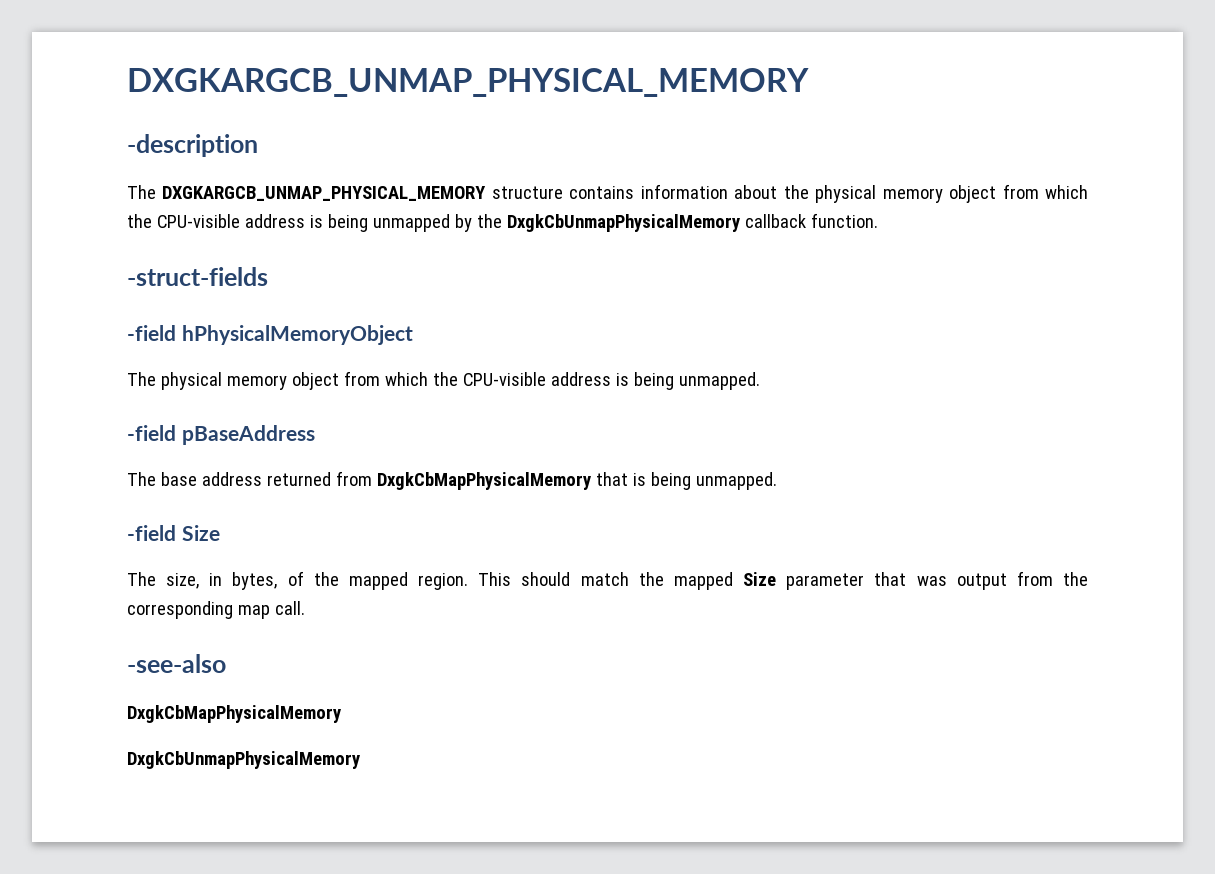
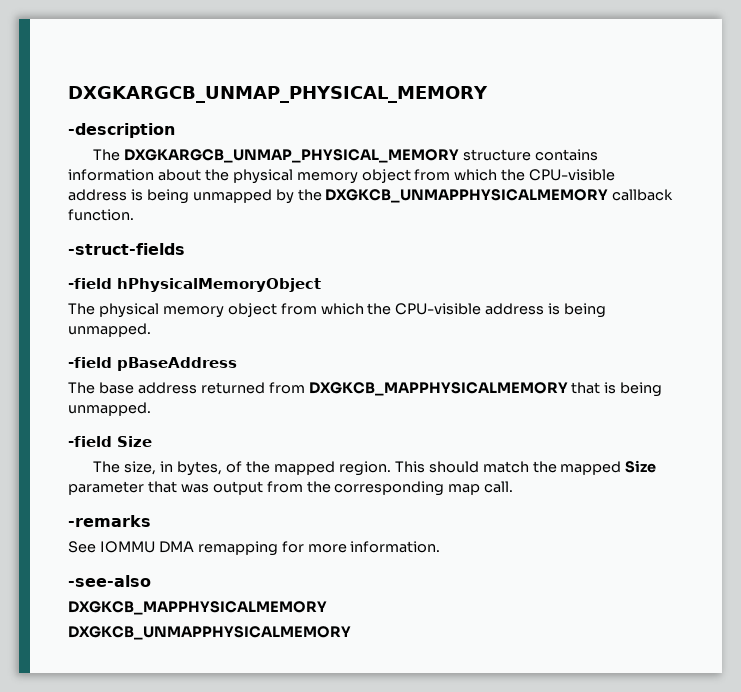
- The DXGKARGCB_UNMAP_PHYSICAL_MEMORY structure contains information about the physical memory object from which the CPU-visible address is being unmapped by the DxgkCbUnmapPhysicalMemory callback function.
+ The DXGKARGCB_UNMAP_PHYSICAL_MEMORY structure contains information about the physical memory object from which the CPU-visible address is being unmapped by the DXGKCB_UNMAPPHYSICALMEMORY callback function.
- The base address returned from DxgkCbMapPhysicalMemory that is being unmapped.
+ The base address returned from DXGKCB_MAPPHYSICALMEMORY that is being unmapped.
+ -remarks
+ See IOMMU DMA remapping for more information.
  -see-also
- DxgkCbMapPhysicalMemory
- DxgkCbUnmapPhysicalMemory
+ DXGKCB_MAPPHYSICALMEMORY
+ DXGKCB_UNMAPPHYSICALMEMORY

